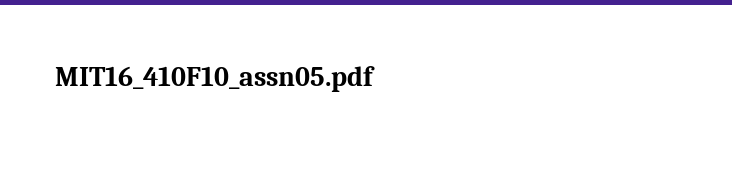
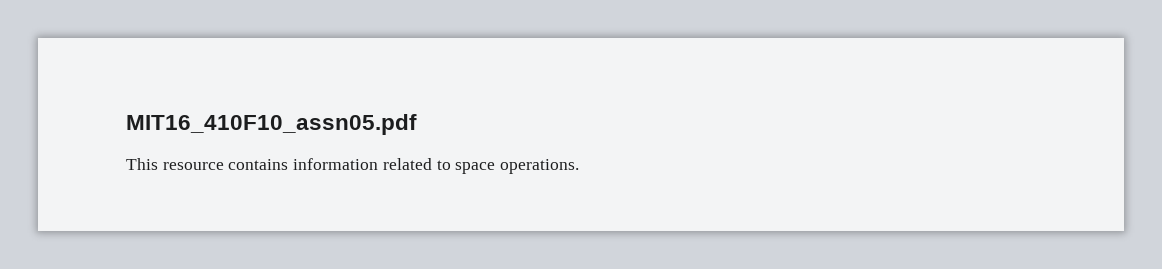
+ This resource contains information related to space operations.

